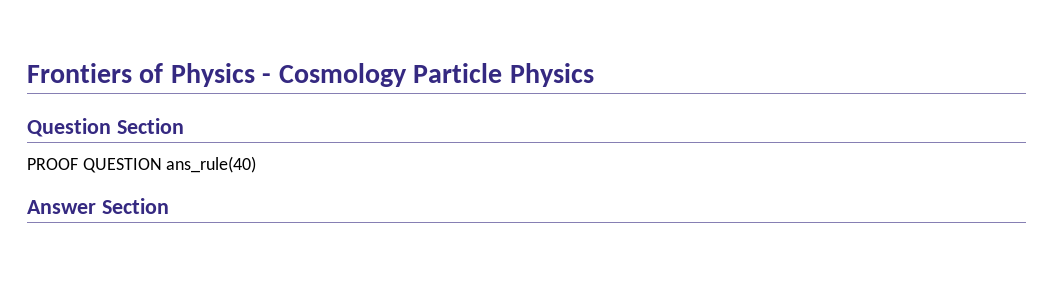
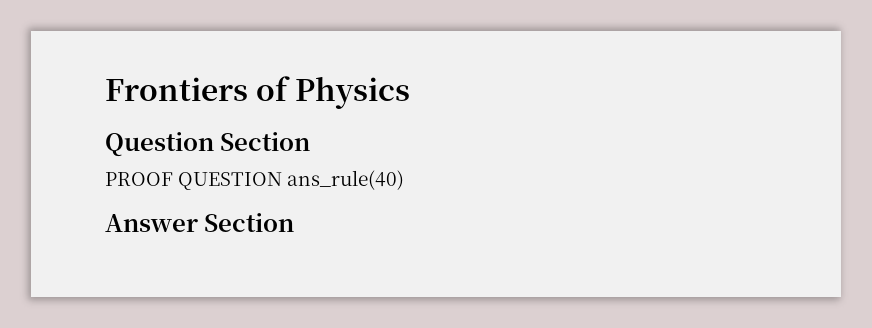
- Frontiers of Physics - Cosmology Particle Physics
+ Frontiers of Physics

